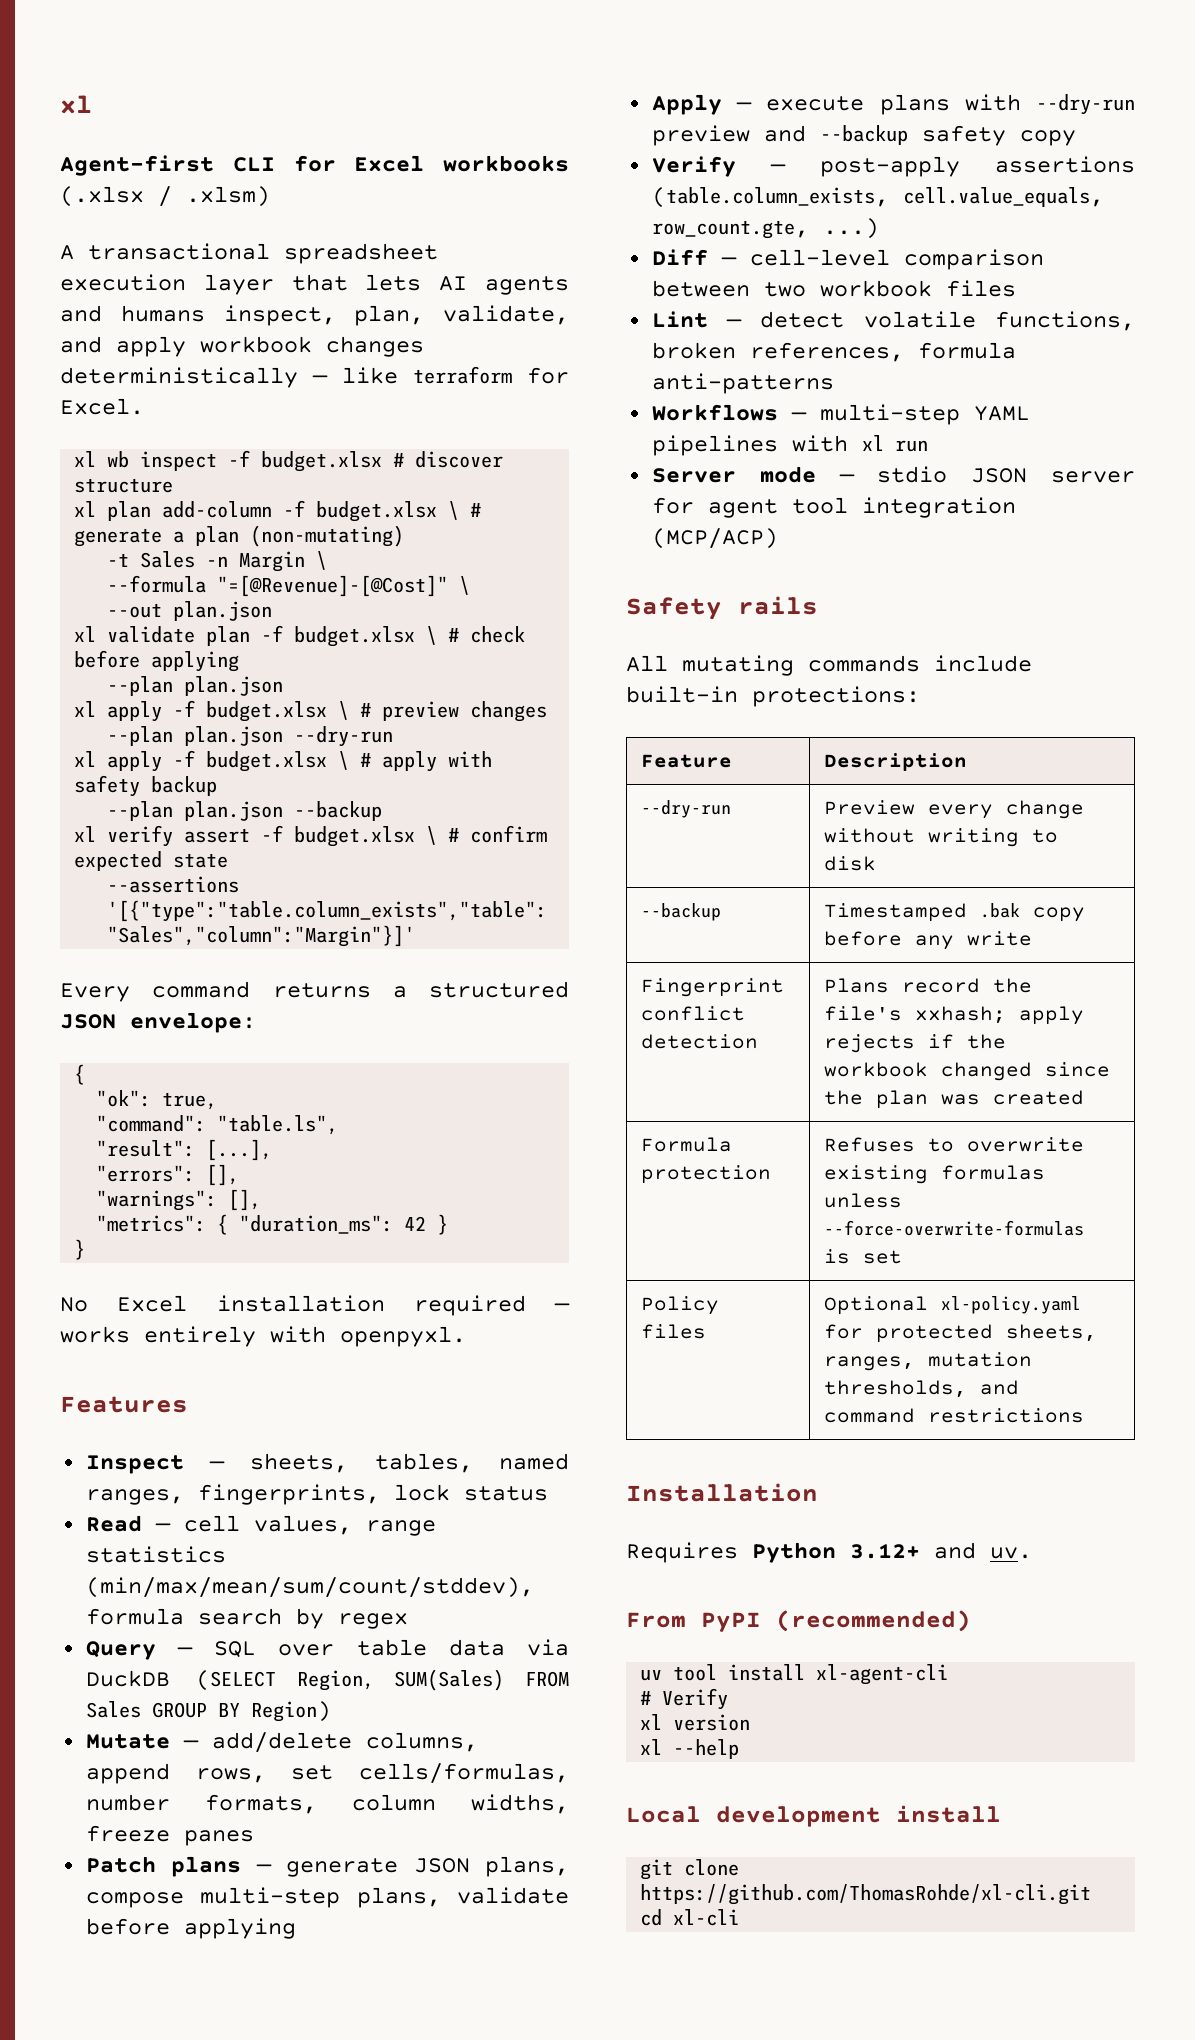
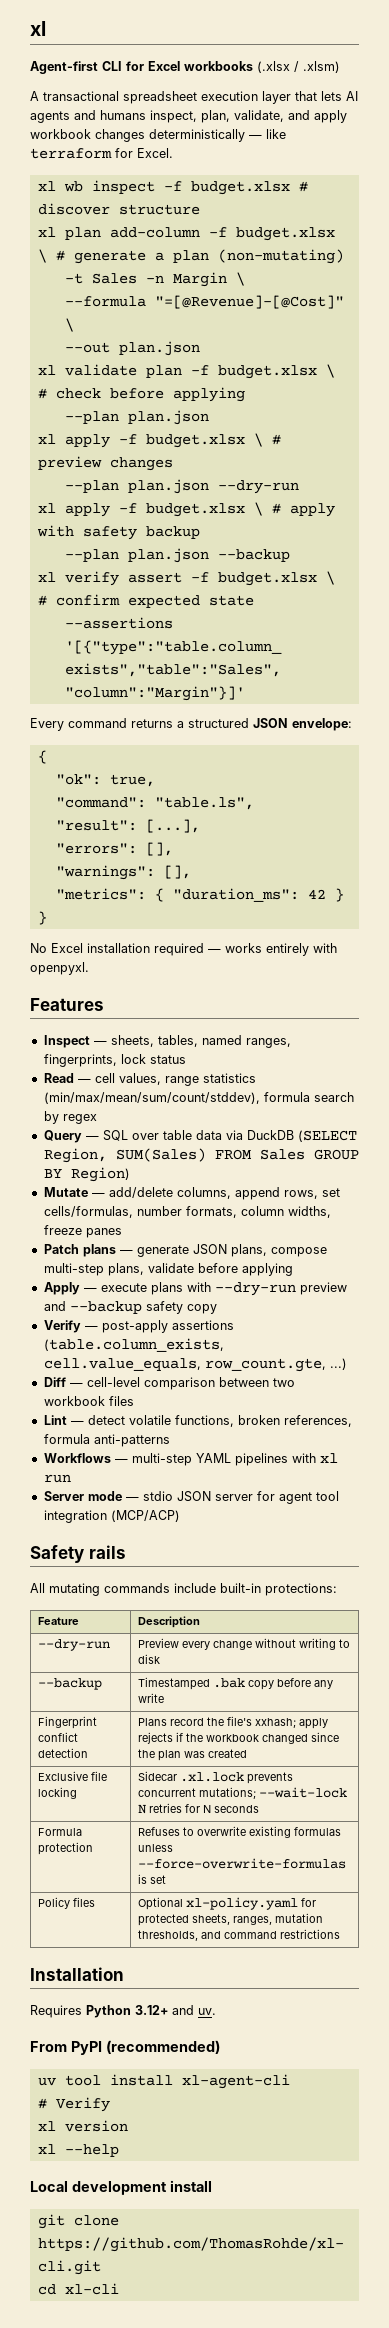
+ Exclusive file locking | Sidecar .xl.lock prevents concurrent mutations; --wait-lock N retries for N seconds

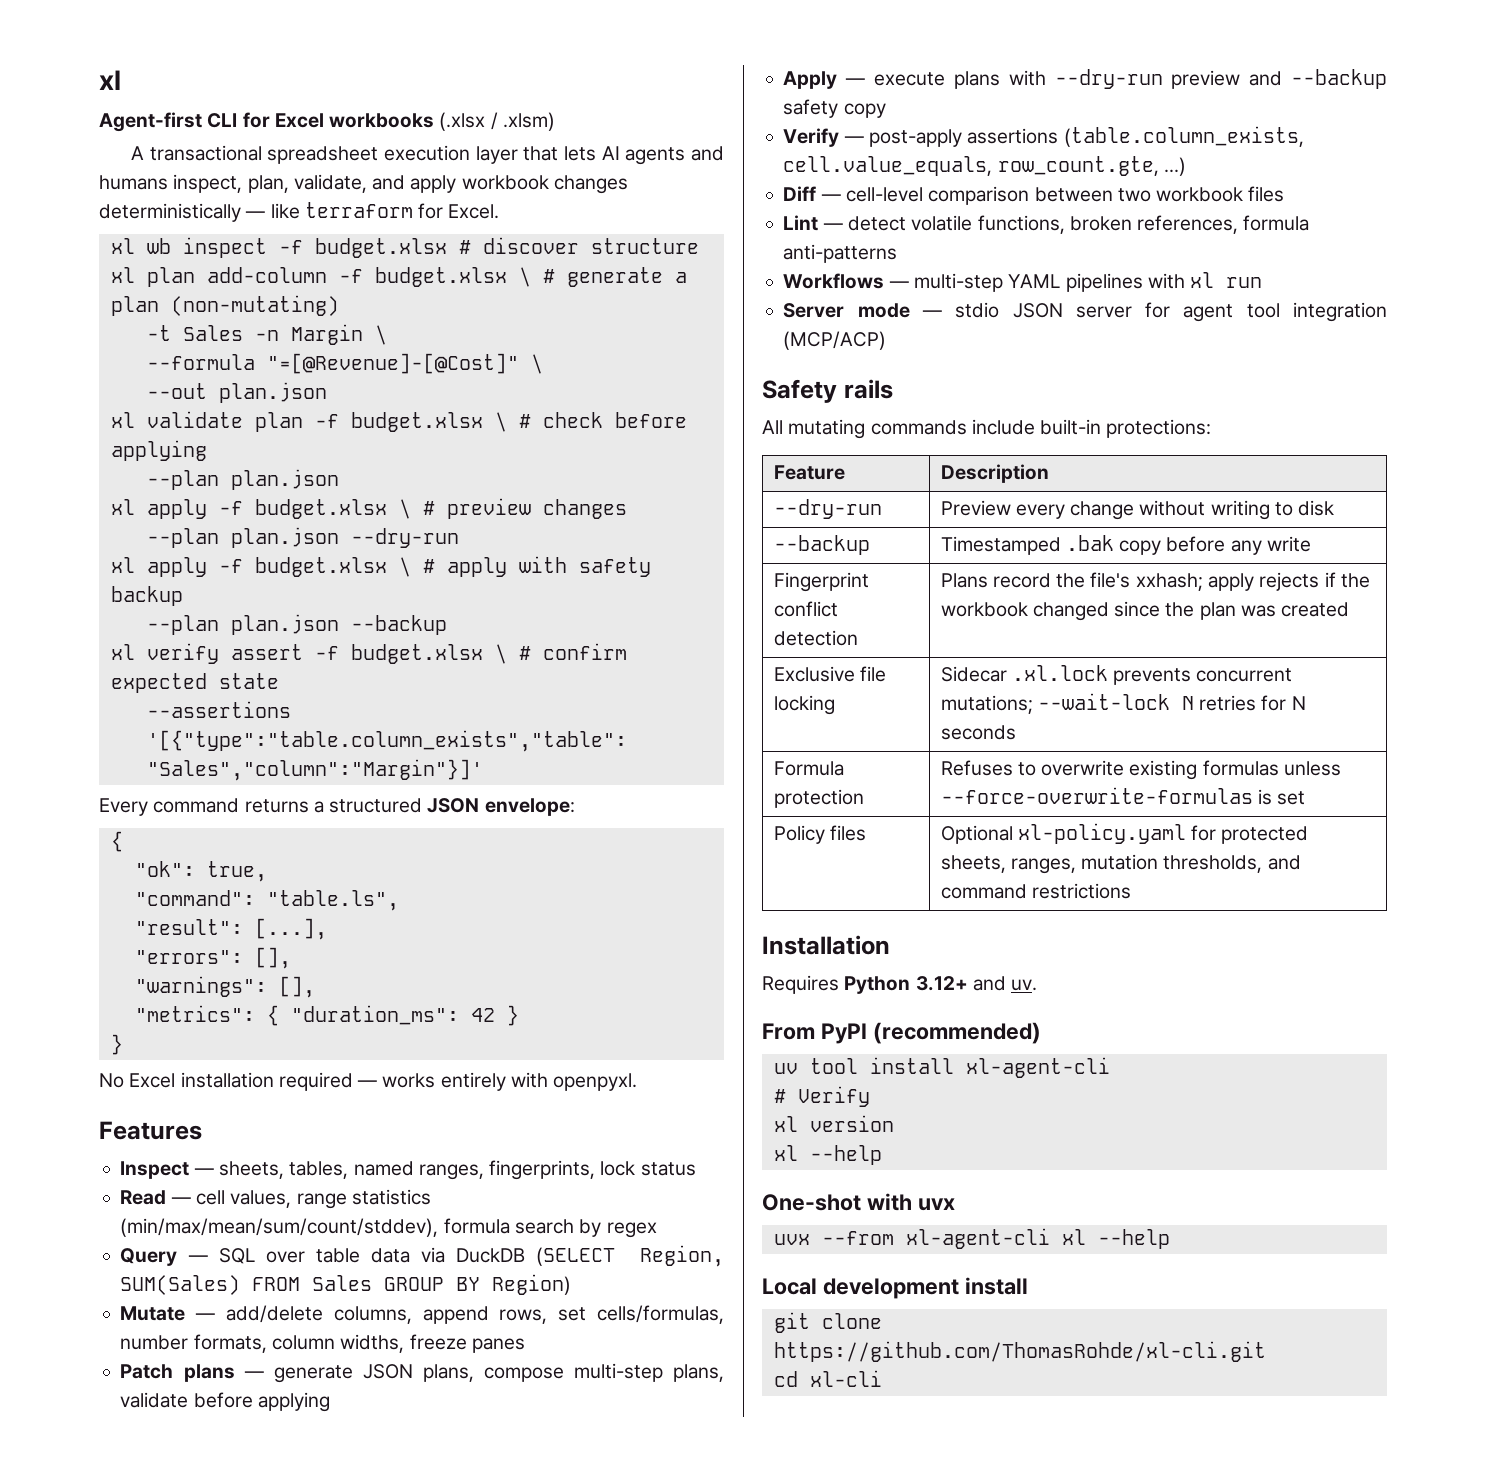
+ One-shot with uvx
+ uvx --from xl-agent-cli xl --help

